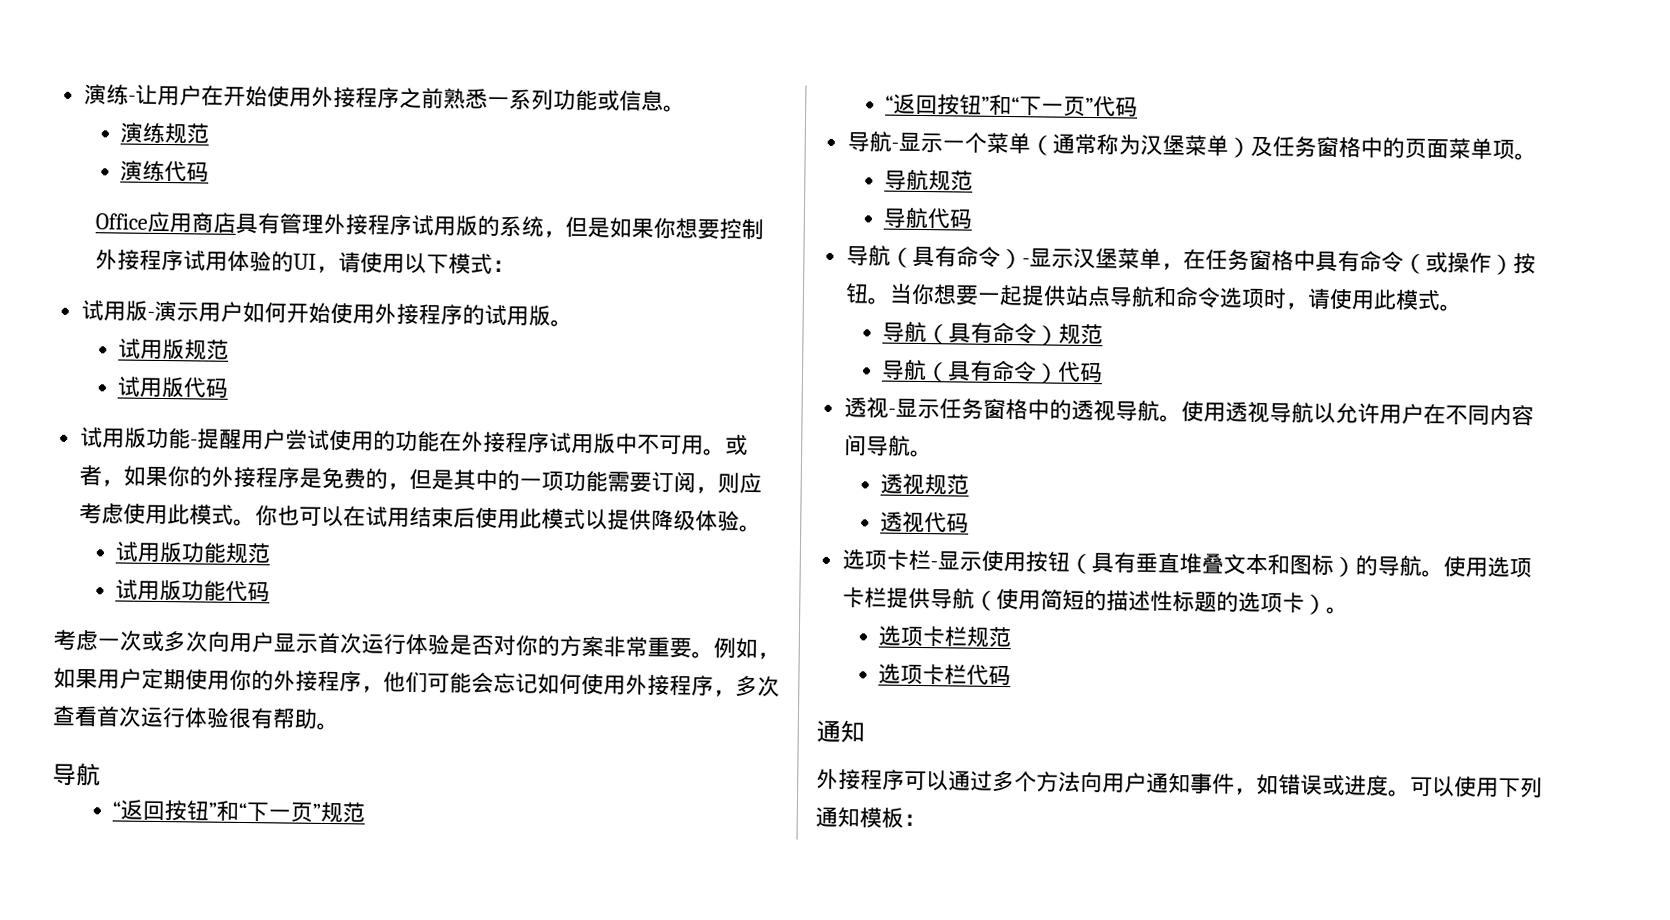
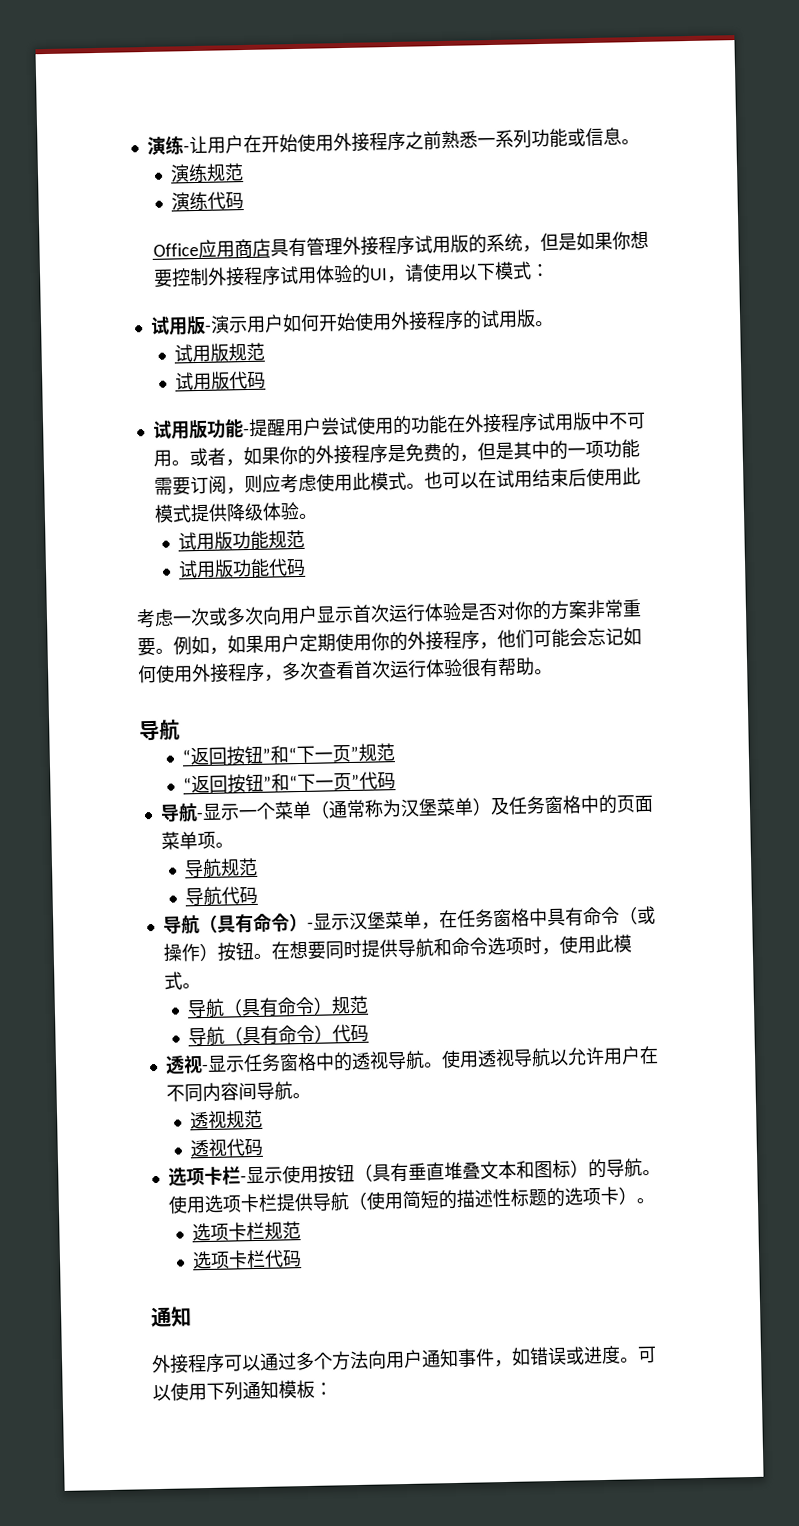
- 你也可以在试用结束后使用此模式以提供降级体验。
+ 也可以在试用结束后使用此模式提供降级体验。
- 当你想要一起提供站点导航和命令选项时，请使用此模式。
+ 在想要同时提供导航和命令选项时，使用此模式。

